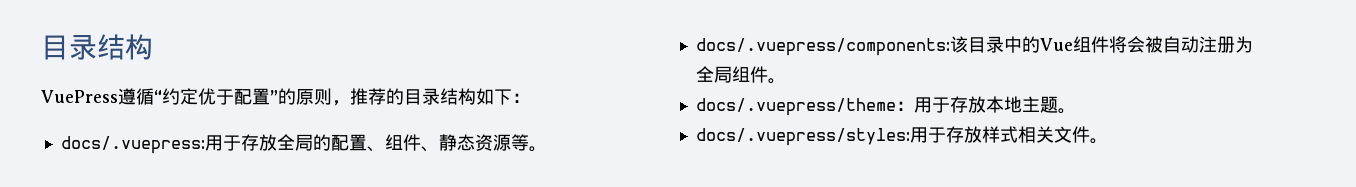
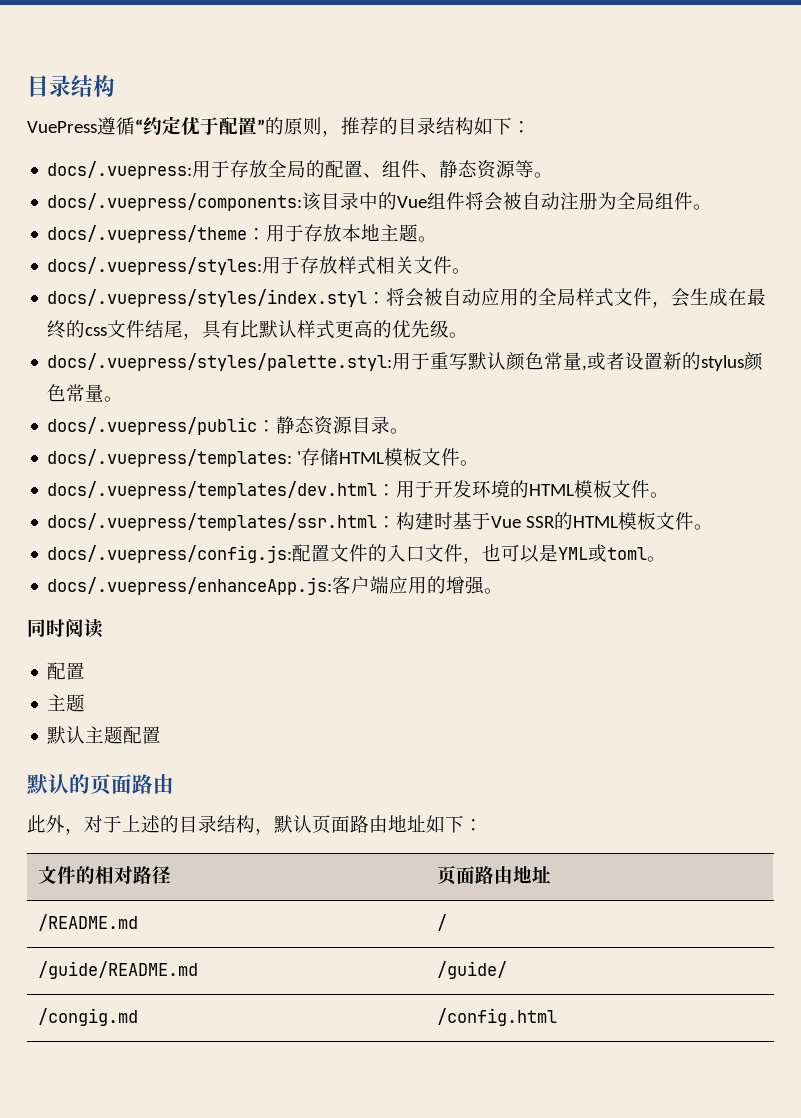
+ docs/.vuepress/styles/index.styl：将会被自动应用的全局样式文件，会生成在最终的css文件结尾，具有比默认样式更高的优先级。
+ docs/.vuepress/styles/palette.styl:用于重写默认颜色常量,或者设置新的stylus颜色常量。
+ docs/.vuepress/public：静态资源目录。
+ docs/.vuepress/templates: '存储HTML模板文件。
+ docs/.vuepress/templates/dev.html：用于开发环境的HTML模板文件。
+ docs/.vuepress/templates/ssr.html：构建时基于Vue SSR的HTML模板文件。
+ docs/.vuepress/config.js:配置文件的入口文件，也可以是YML或toml。
+ docs/.vuepress/enhanceApp.js:客户端应用的增强。
+ 同时阅读
+ 配置
+ 主题
+ 默认主题配置
+ 默认的页面路由
+ 此外，对于上述的目录结构，默认页面路由地址如下：
+ 文件的相对路径 | 页面路由地址
+ /README.md | /
+ /guide/README.md | /guide/
+ /congig.md | /config.html

